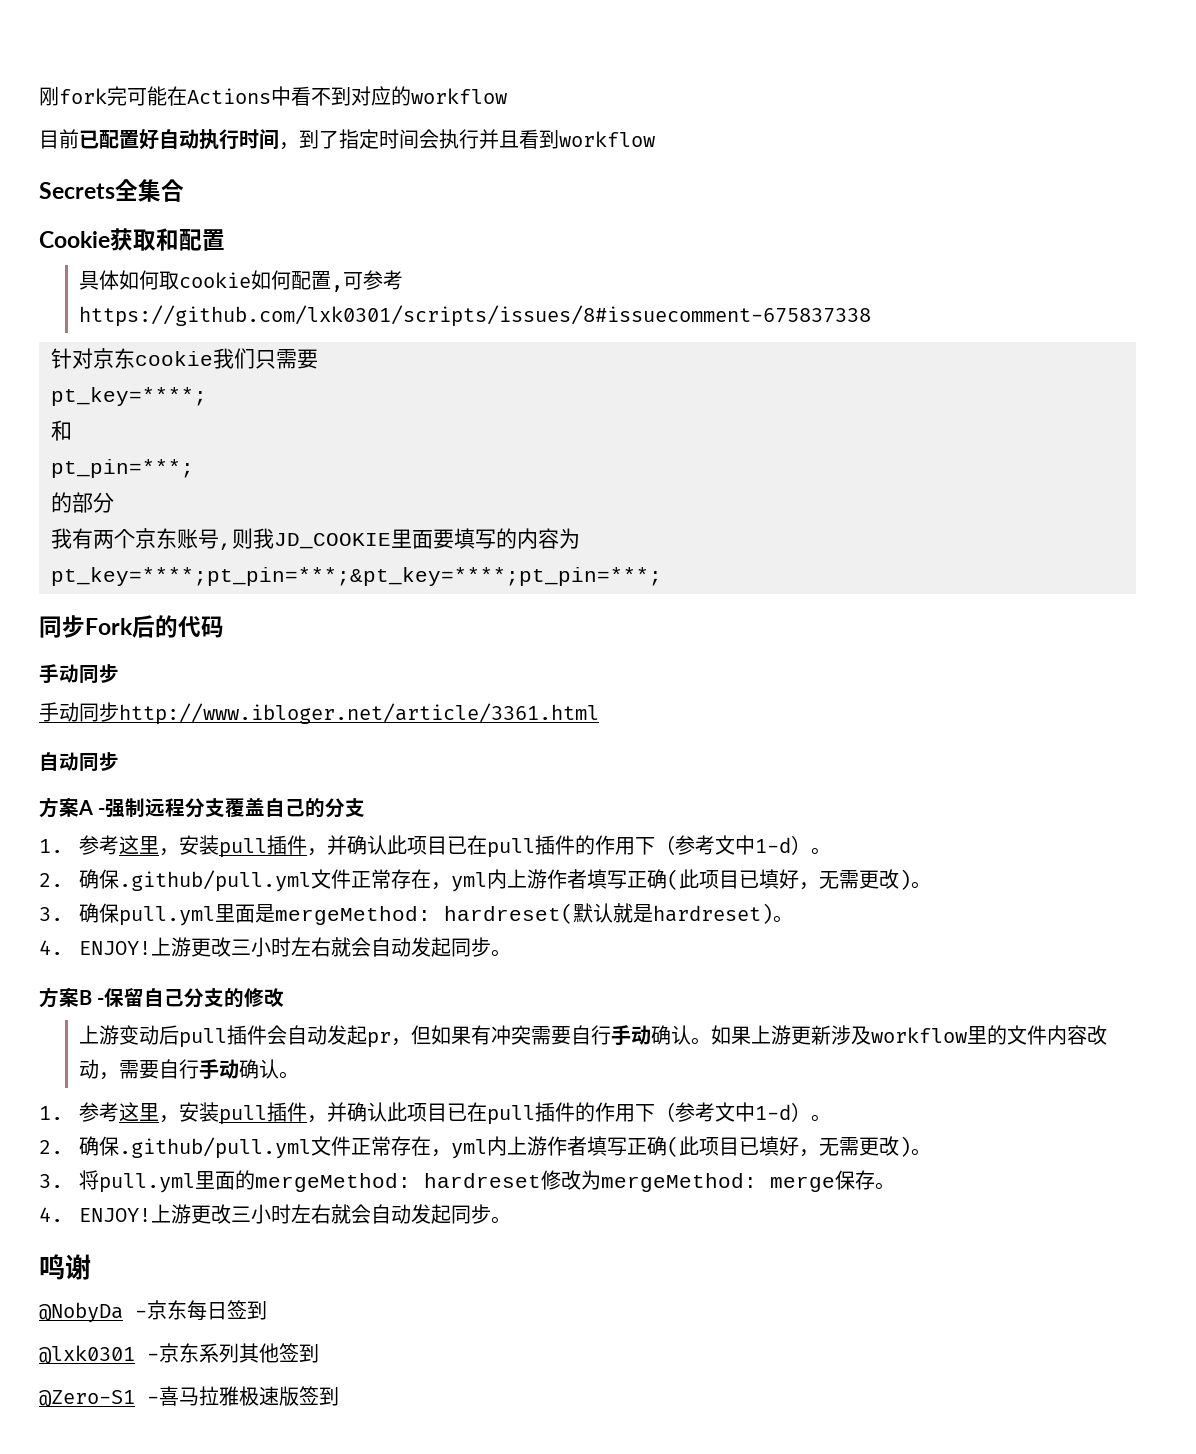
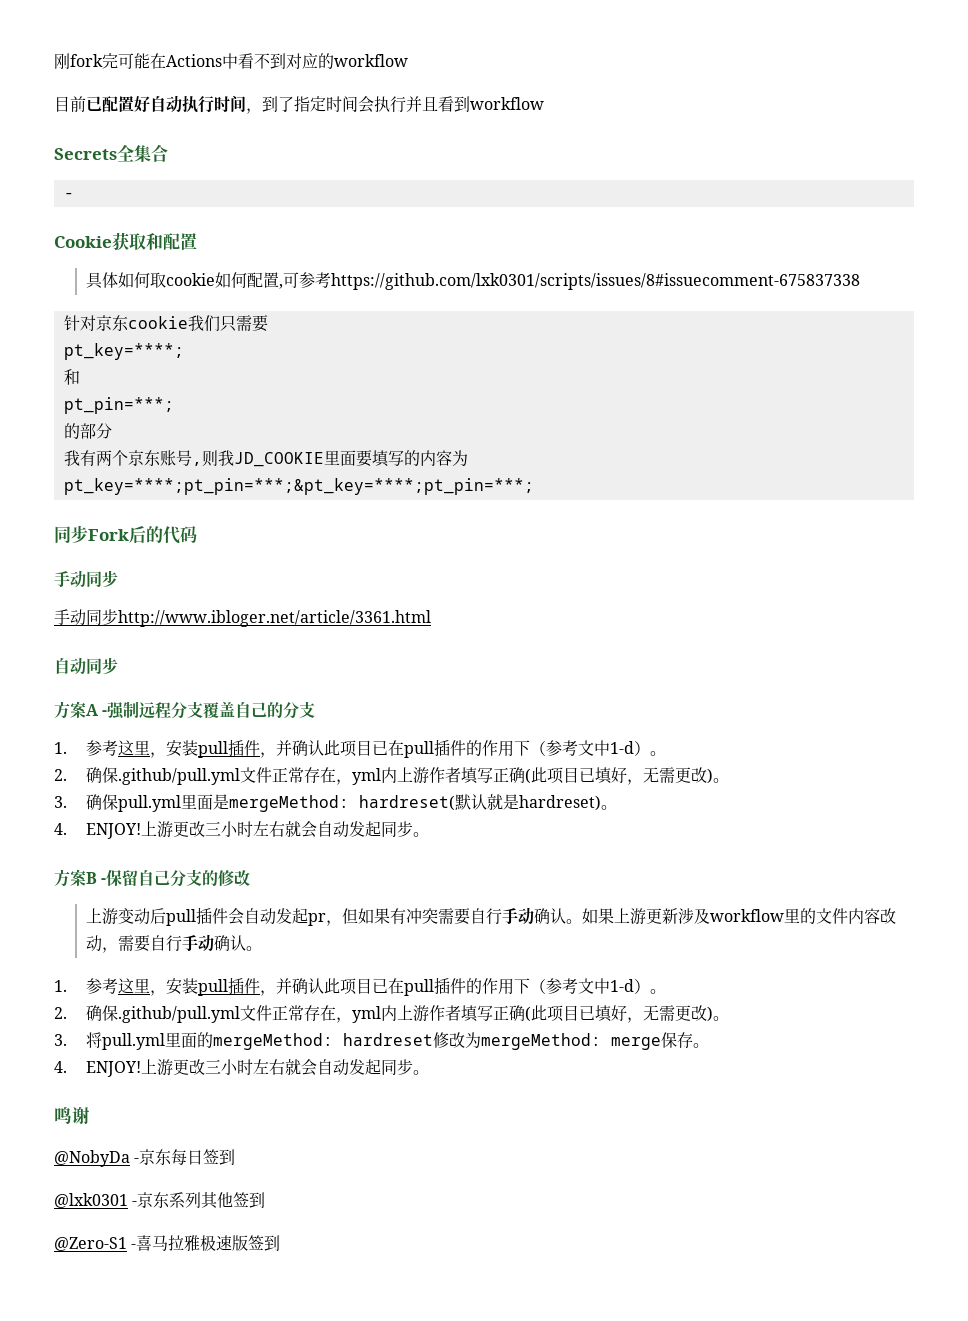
  Secrets全集合
+ -

